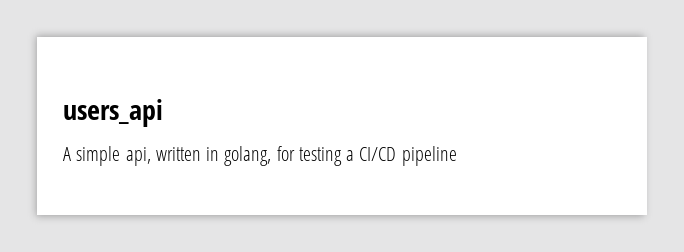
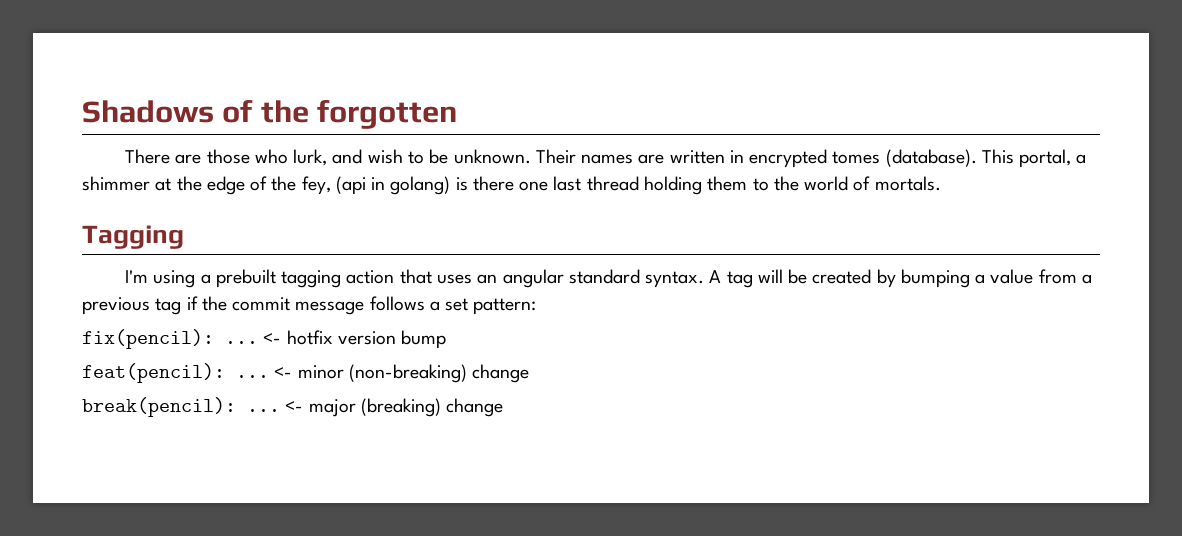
- users_api
- A simple api, written in golang, for testing a CI/CD pipeline
+ Shadows of the forgotten
+ There are those who lurk, and wish to be unknown. Their names are written in encrypted tomes (database). This portal, a shimmer at the edge of the fey, (api in golang) is there one last thread holding them to the world of mortals.
+ Tagging
+ I'm using a prebuilt tagging action that uses an angular standard syntax. A tag will be created by bumping a value from a previous tag if the commit message follows a set pattern:
+ fix(pencil): ... <- hotfix version bump
+ feat(pencil): ... <- minor (non-breaking) change
+ break(pencil): ... <- major (breaking) change

